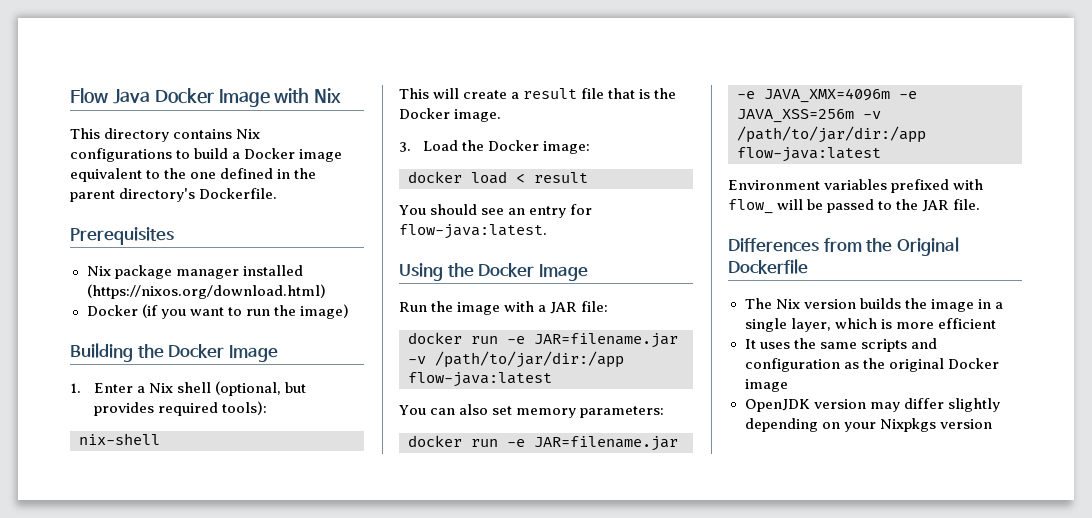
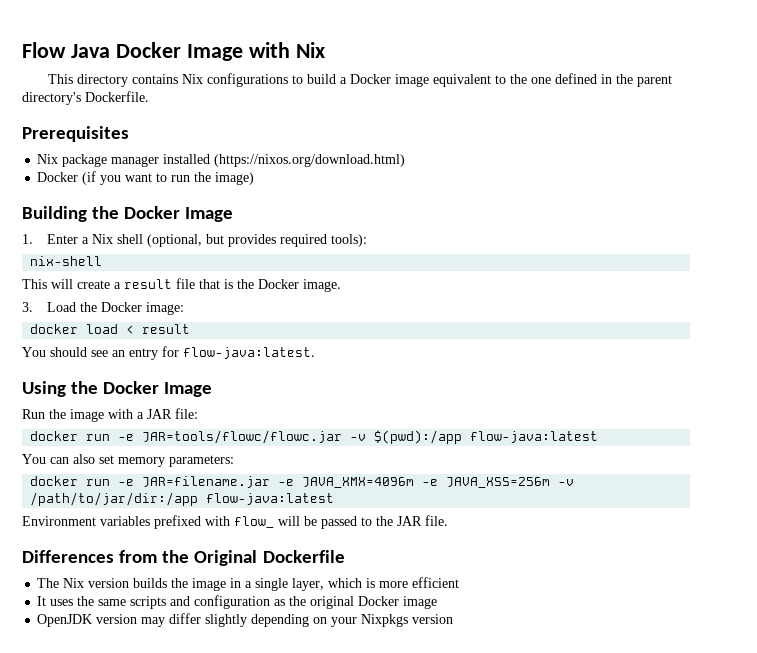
- docker run -e JAR=filename.jar -v /path/to/jar/dir:/app flow-java:latest
+ docker run -e JAR=tools/flowc/flowc.jar -v $(pwd):/app flow-java:latest

